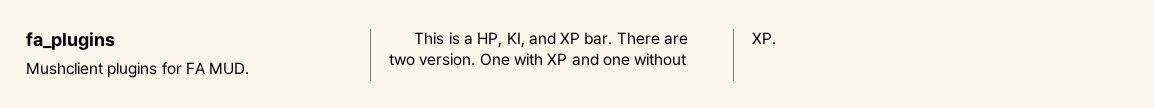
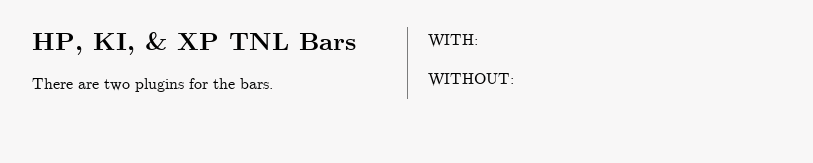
- fa_plugins
- Mushclient plugins for FA MUD.
- This is a HP, KI, and XP bar. There are two version. One with XP and one without XP.
+ HP, KI, & XP TNL Bars
+ There are two plugins for the bars.
+ WITH:
+ WITHOUT:

